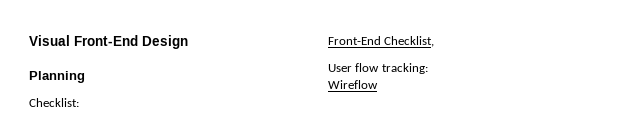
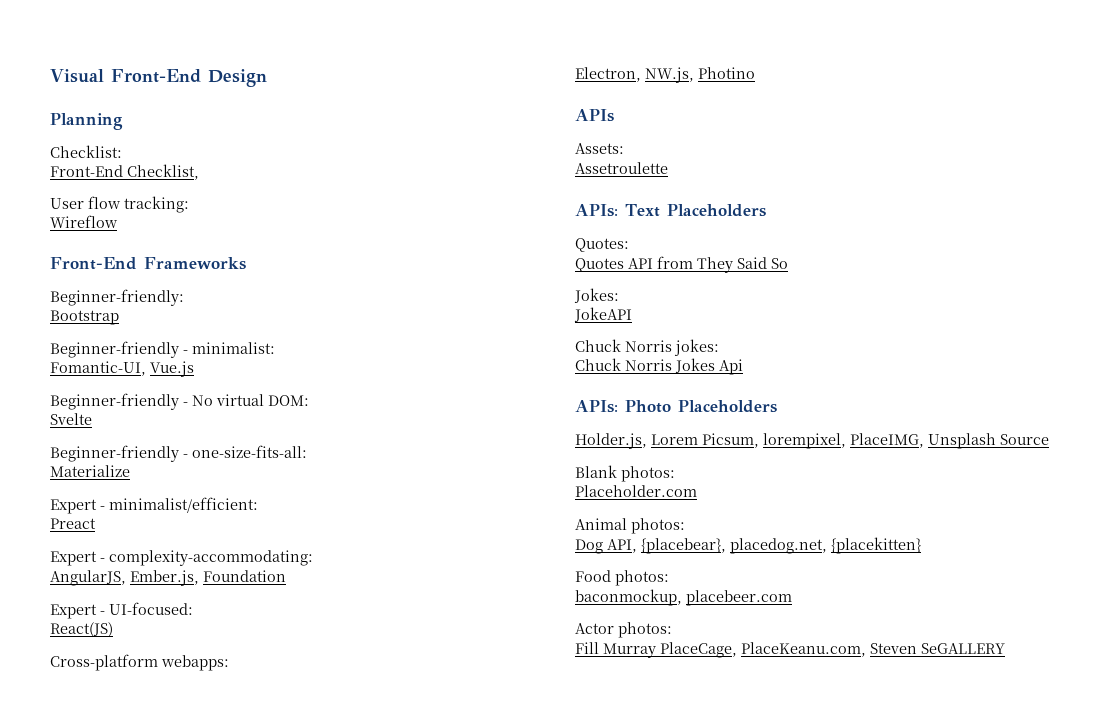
+ Front-End Frameworks
+ Beginner-friendly:
+ Bootstrap
+ Beginner-friendly - minimalist:
+ Fomantic-UI, Vue.js
+ Beginner-friendly - No virtual DOM:
+ Svelte
+ Beginner-friendly - one-size-fits-all:
+ Materialize
+ Expert - minimalist/efficient:
+ Preact
+ Expert - complexity-accommodating:
+ AngularJS, Ember.js, Foundation
+ Expert - UI-focused:
+ React(JS)
+ Cross-platform webapps:
+ Electron, NW.js, Photino
+ APIs
+ Assets:
+ Assetroulette
+ APIs: Text Placeholders
+ Quotes:
+ Quotes API from They Said So
+ Jokes:
+ JokeAPI
+ Chuck Norris jokes:
+ Chuck Norris Jokes Api
+ APIs: Photo Placeholders
+ Holder.js, Lorem Picsum, lorempixel, PlaceIMG, Unsplash Source
+ Blank photos:
+ Placeholder.com
+ Animal photos:
+ Dog API, {placebear}, placedog.net, {placekitten}
+ Food photos:
+ baconmockup, placebeer.com
+ Actor photos:
+ Fill Murray PlaceCage, PlaceKeanu.com, Steven SeGALLERY

